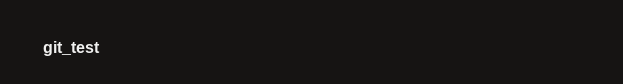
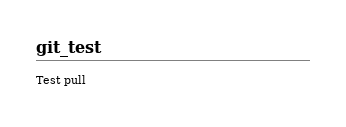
+ Test pull

